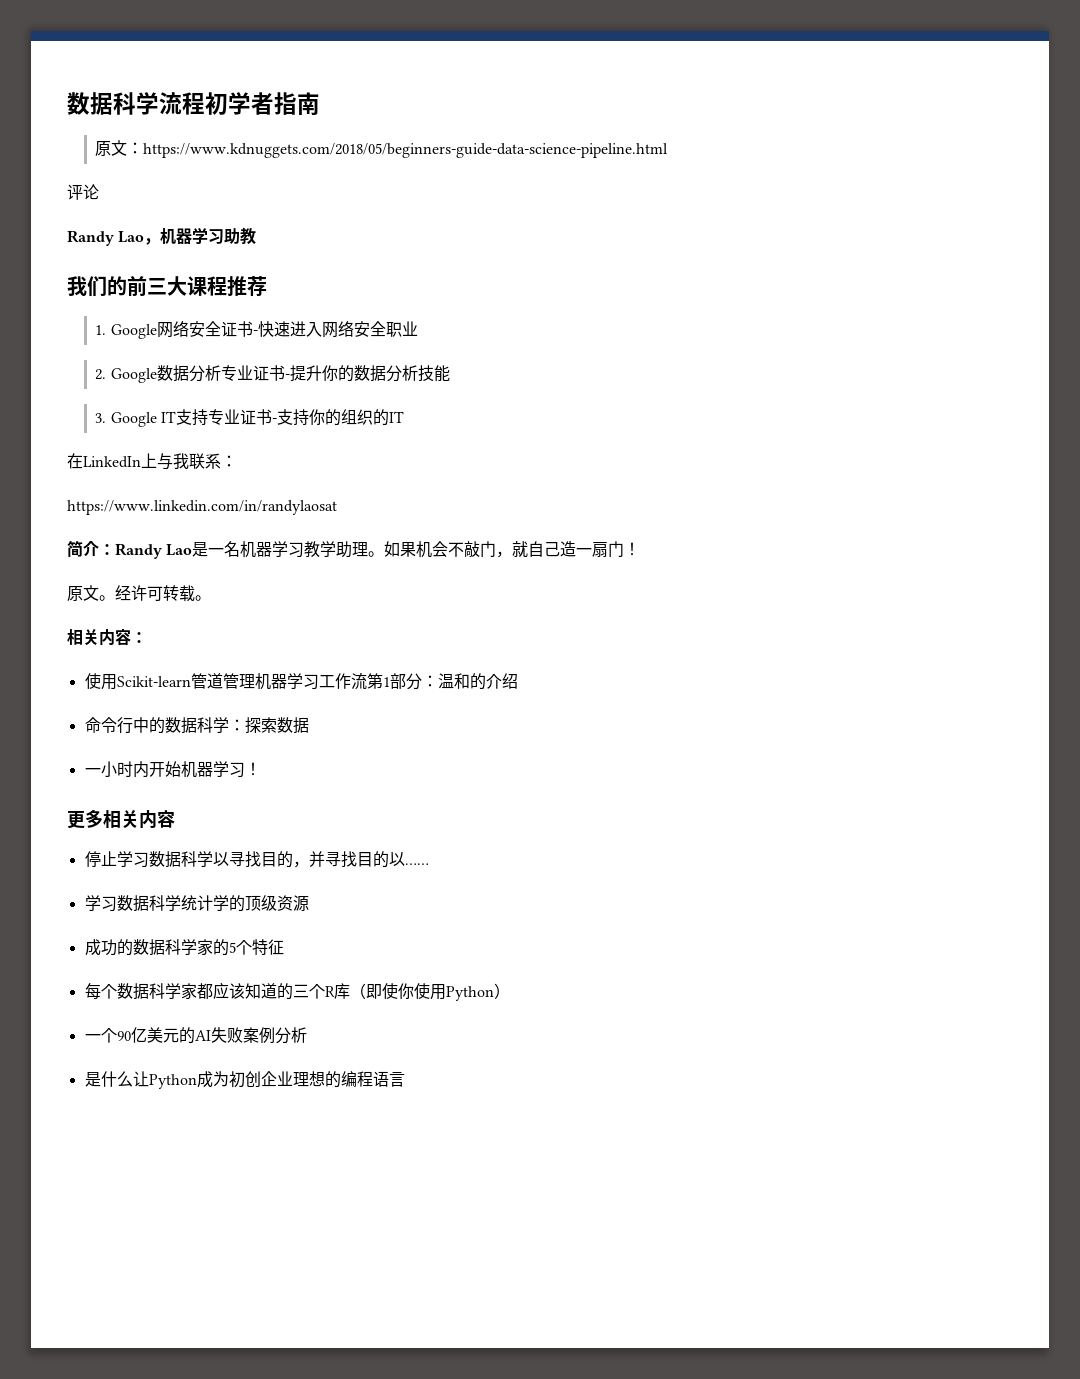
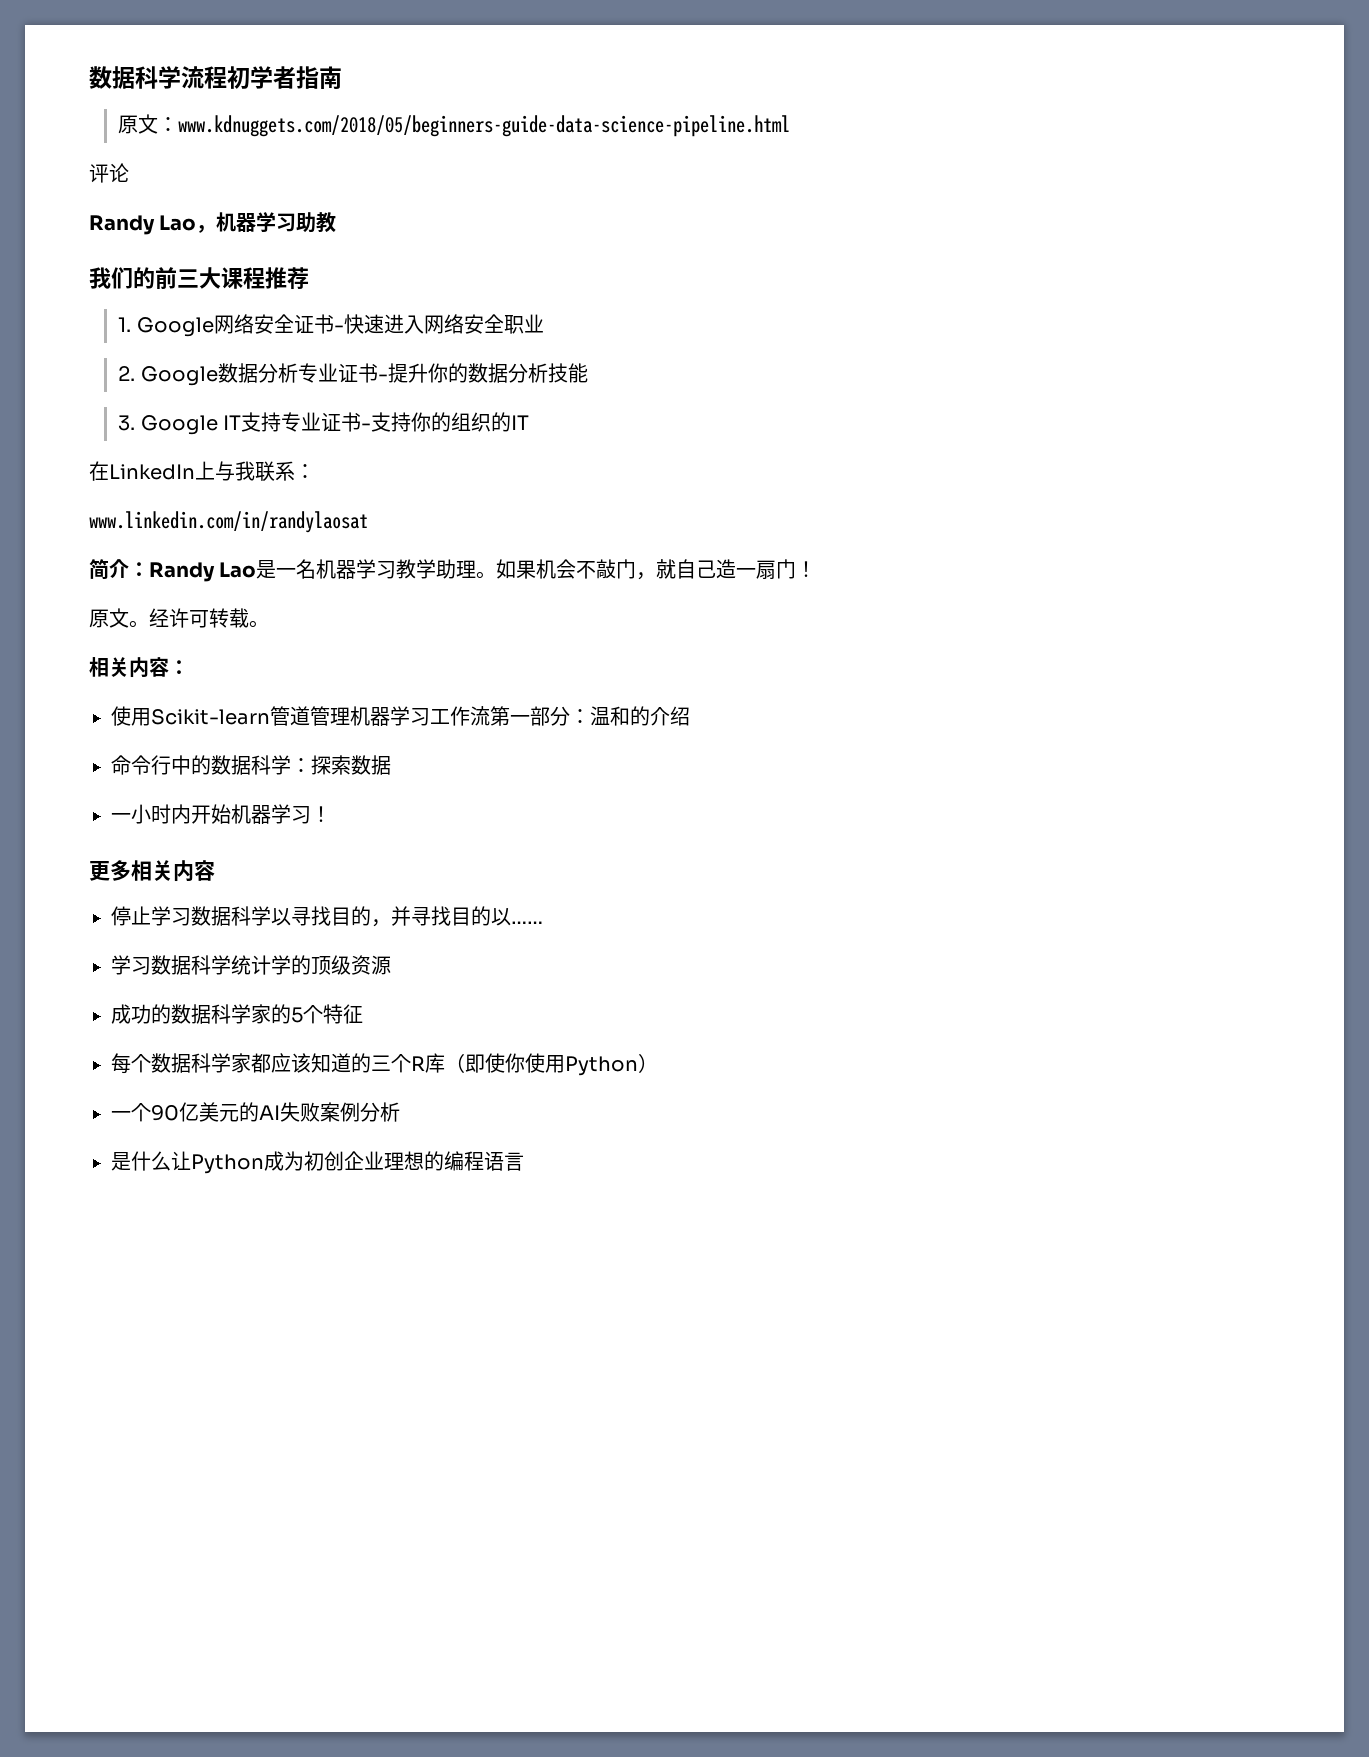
- 原文：https://www.kdnuggets.com/2018/05/beginners-guide-data-science-pipeline.html
+ 原文：www.kdnuggets.com/2018/05/beginners-guide-data-science-pipeline.html
- https://www.linkedin.com/in/randylaosat
+ www.linkedin.com/in/randylaosat
- 使用Scikit-learn管道管理机器学习工作流第1部分：温和的介绍
+ 使用Scikit-learn管道管理机器学习工作流第一部分：温和的介绍

